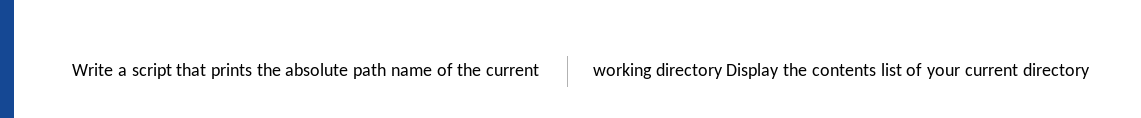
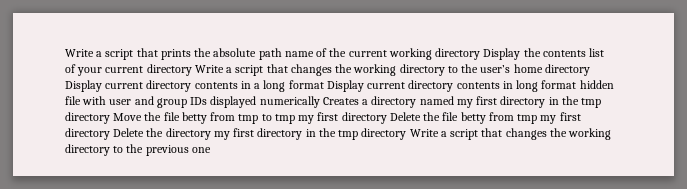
- Write a script that prints the absolute path name of the current working directory Display the contents list of your current directory
+ Write a script that prints the absolute path name of the current working directory Display the contents list of your current directory Write a script that changes the working directory to the user’s home directory Display current directory contents in a long format Display current directory contents in long format hidden file with user and group IDs displayed numerically Creates a directory named my first directory in the tmp directory Move the file betty from tmp to tmp my first directory Delete the file betty from tmp my first directory Delete the directory my first directory in the tmp directory Write a script that changes the working directory to the previous one

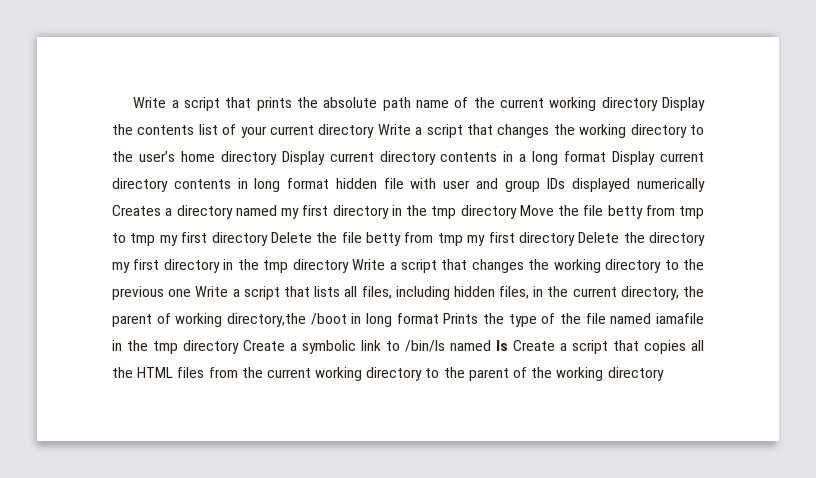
- Write a script that prints the absolute path name of the current working directory Display the contents list of your current directory Write a script that changes the working directory to the user’s home directory Display current directory contents in a long format Display current directory contents in long format hidden file with user and group IDs displayed numerically Creates a directory named my first directory in the tmp directory Move the file betty from tmp to tmp my first directory Delete the file betty from tmp my first directory Delete the directory my first directory in the tmp directory Write a script that changes the working directory to the previous one
+ Write a script that prints the absolute path name of the current working directory Display the contents list of your current directory Write a script that changes the working directory to the user’s home directory Display current directory contents in a long format Display current directory contents in long format hidden file with user and group IDs displayed numerically Creates a directory named my first directory in the tmp directory Move the file betty from tmp to tmp my first directory Delete the file betty from tmp my first directory Delete the directory my first directory in the tmp directory Write a script that changes the working directory to the previous one Write a script that lists all files, including hidden files, in the current directory, the parent of working directory,the /boot in long format Prints the type of the file named iamafile in the tmp directory Create a symbolic link to /bin/ls named ls Create a script that copies all the HTML files from the current working directory to the parent of the working directory

